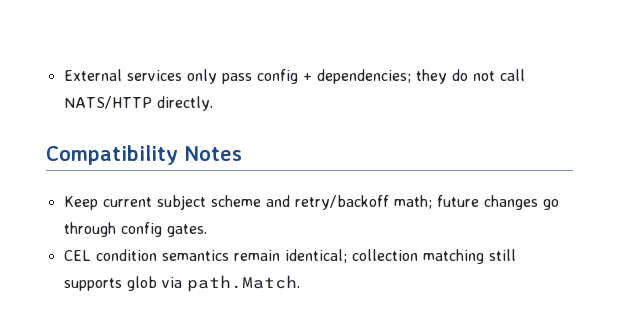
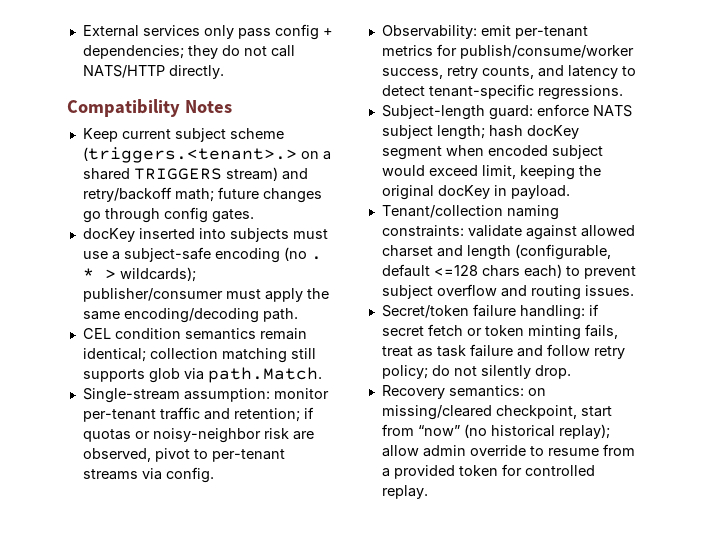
- Keep current subject scheme and retry/backoff math; future changes go through config gates.
+ Keep current subject scheme (triggers.<tenant>.> on a shared TRIGGERS stream) and retry/backoff math; future changes go through config gates.
+ docKey inserted into subjects must use a subject-safe encoding (no . * > wildcards); publisher/consumer must apply the same encoding/decoding path.
+ Single-stream assumption: monitor per-tenant traffic and retention; if quotas or noisy-neighbor risk are observed, pivot to per-tenant streams via config.
+ Observability: emit per-tenant metrics for publish/consume/worker success, retry counts, and latency to detect tenant-specific regressions.
+ Subject-length guard: enforce NATS subject length; hash docKey segment when encoded subject would exceed limit, keeping the original docKey in payload.
+ Tenant/collection naming constraints: validate against allowed charset and length (configurable, default <=128 chars each) to prevent subject overflow and routing issues.
+ Secret/token failure handling: if secret fetch or token minting fails, treat as task failure and follow retry policy; do not silently drop.
+ Recovery semantics: on missing/cleared checkpoint, start from “now” (no historical replay); allow admin override to resume from a provided token for controlled replay.

